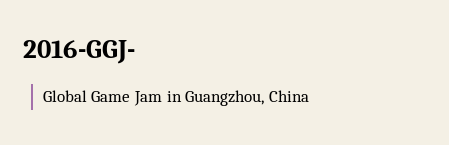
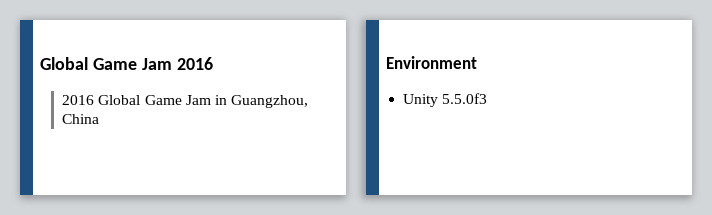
- 2016-GGJ-
- Global Game Jam in Guangzhou, China
+ Global Game Jam 2016
+ 2016 Global Game Jam in Guangzhou, China
+ Environment
+ Unity 5.5.0f3

